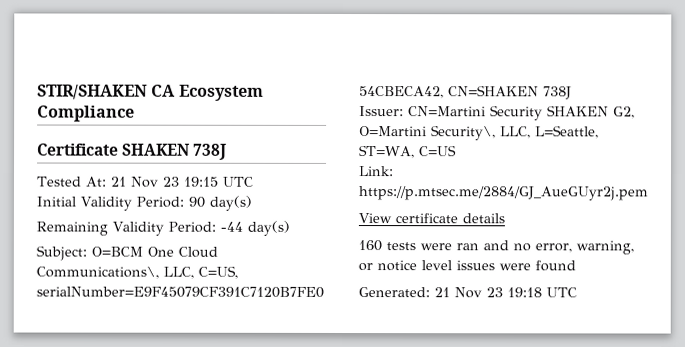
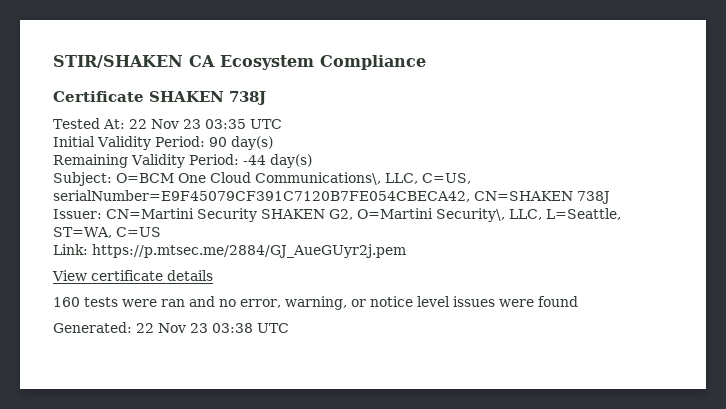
- Tested At: 21 Nov 23 19:15 UTC
+ Tested At: 22 Nov 23 03:35 UTC
- Generated: 21 Nov 23 19:18 UTC
+ Generated: 22 Nov 23 03:38 UTC

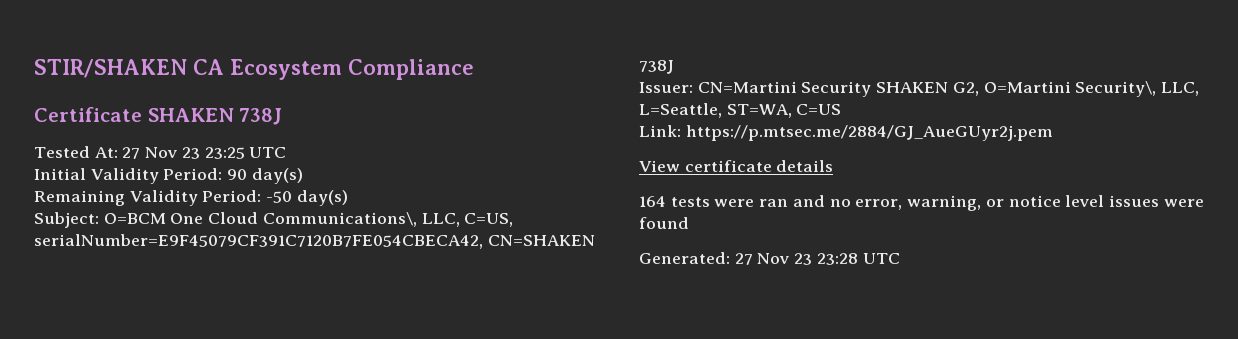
- Tested At: 22 Nov 23 03:35 UTC
+ Tested At: 27 Nov 23 23:25 UTC
- Remaining Validity Period: -44 day(s)
+ Remaining Validity Period: -50 day(s)
- 160 tests were ran and no error, warning, or notice level issues were found
+ 164 tests were ran and no error, warning, or notice level issues were found
- Generated: 22 Nov 23 03:38 UTC
+ Generated: 27 Nov 23 23:28 UTC

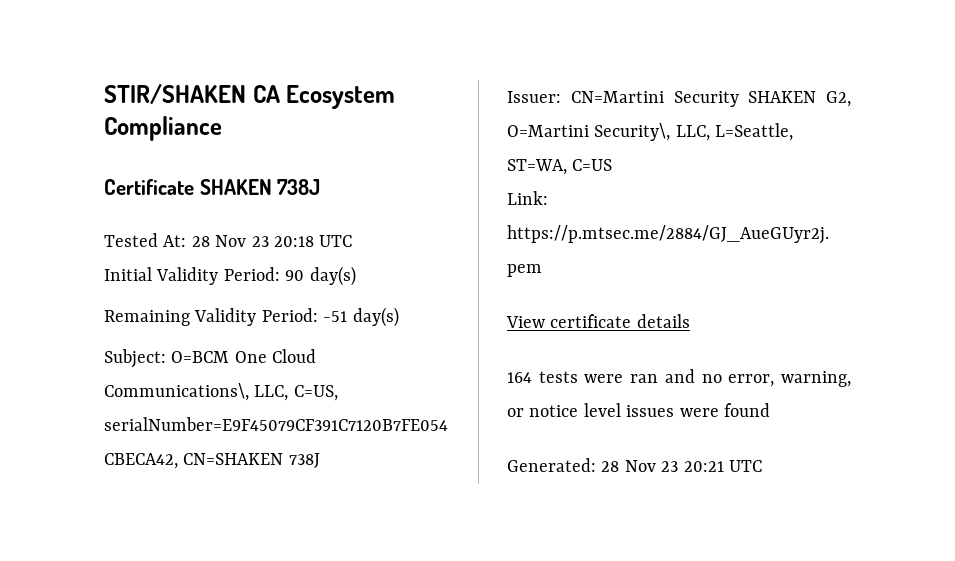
- Tested At: 27 Nov 23 23:25 UTC
+ Tested At: 28 Nov 23 20:18 UTC
- Remaining Validity Period: -50 day(s)
+ Remaining Validity Period: -51 day(s)
- Generated: 27 Nov 23 23:28 UTC
+ Generated: 28 Nov 23 20:21 UTC

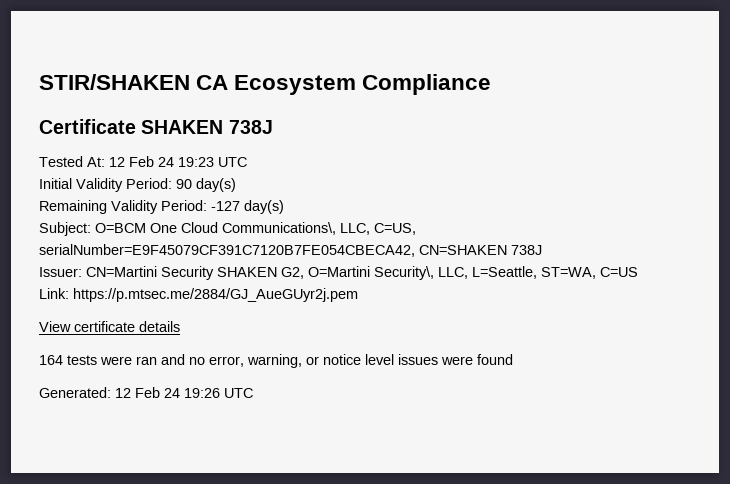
- Tested At: 28 Nov 23 20:18 UTC
+ Tested At: 12 Feb 24 19:23 UTC
- Remaining Validity Period: -51 day(s)
+ Remaining Validity Period: -127 day(s)
- Generated: 28 Nov 23 20:21 UTC
+ Generated: 12 Feb 24 19:26 UTC

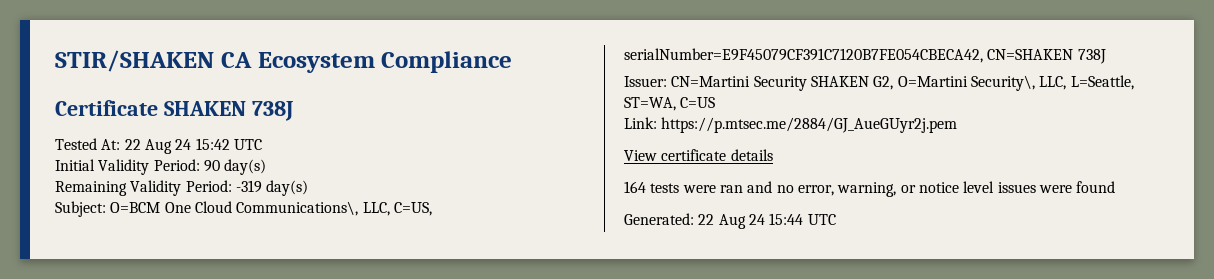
- Tested At: 12 Feb 24 19:23 UTC
+ Tested At: 22 Aug 24 15:42 UTC
- Remaining Validity Period: -127 day(s)
+ Remaining Validity Period: -319 day(s)
- Generated: 12 Feb 24 19:26 UTC
+ Generated: 22 Aug 24 15:44 UTC

